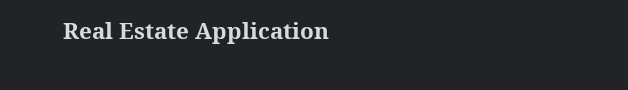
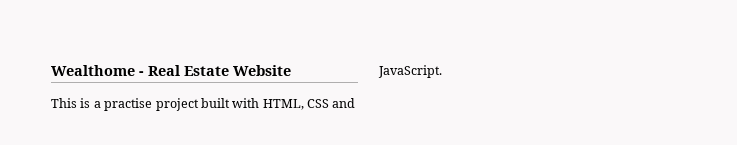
- Real Estate Application
+ Wealthome - Real Estate Website
+ This is a practise project built with HTML, CSS and JavaScript.

